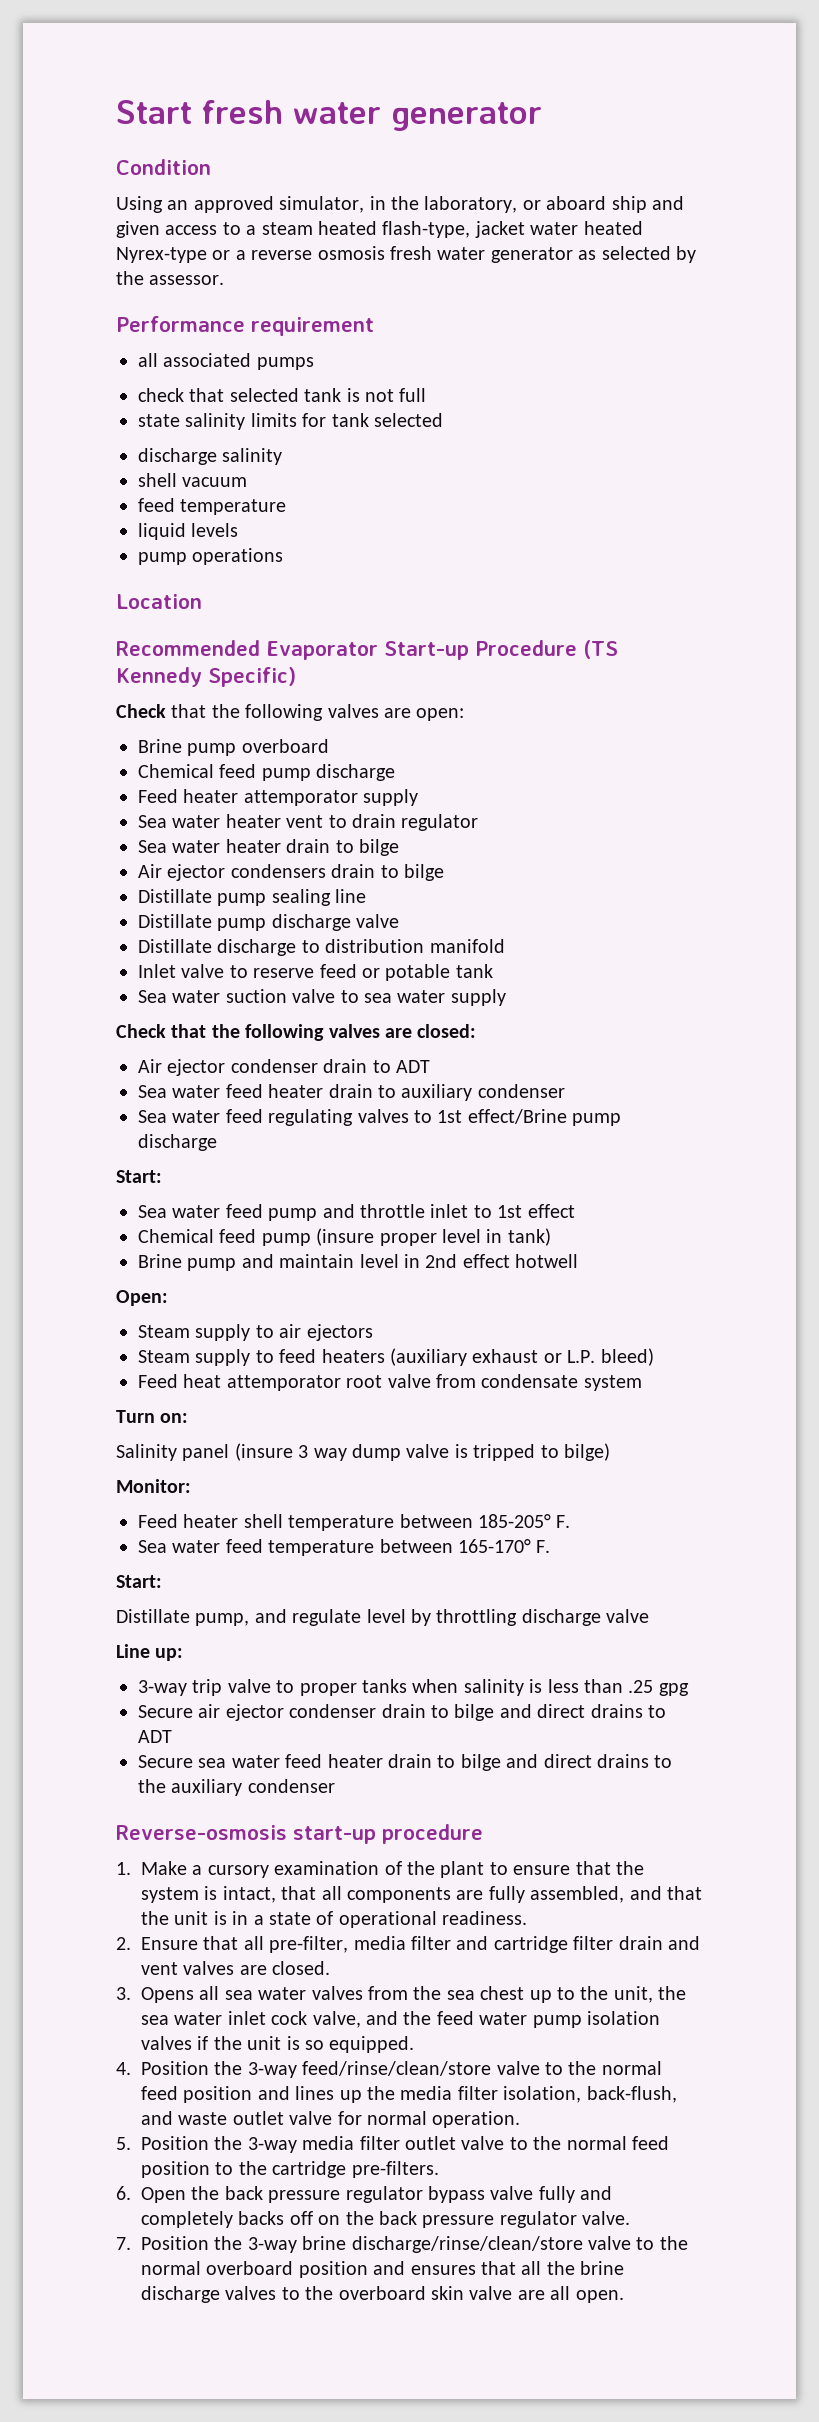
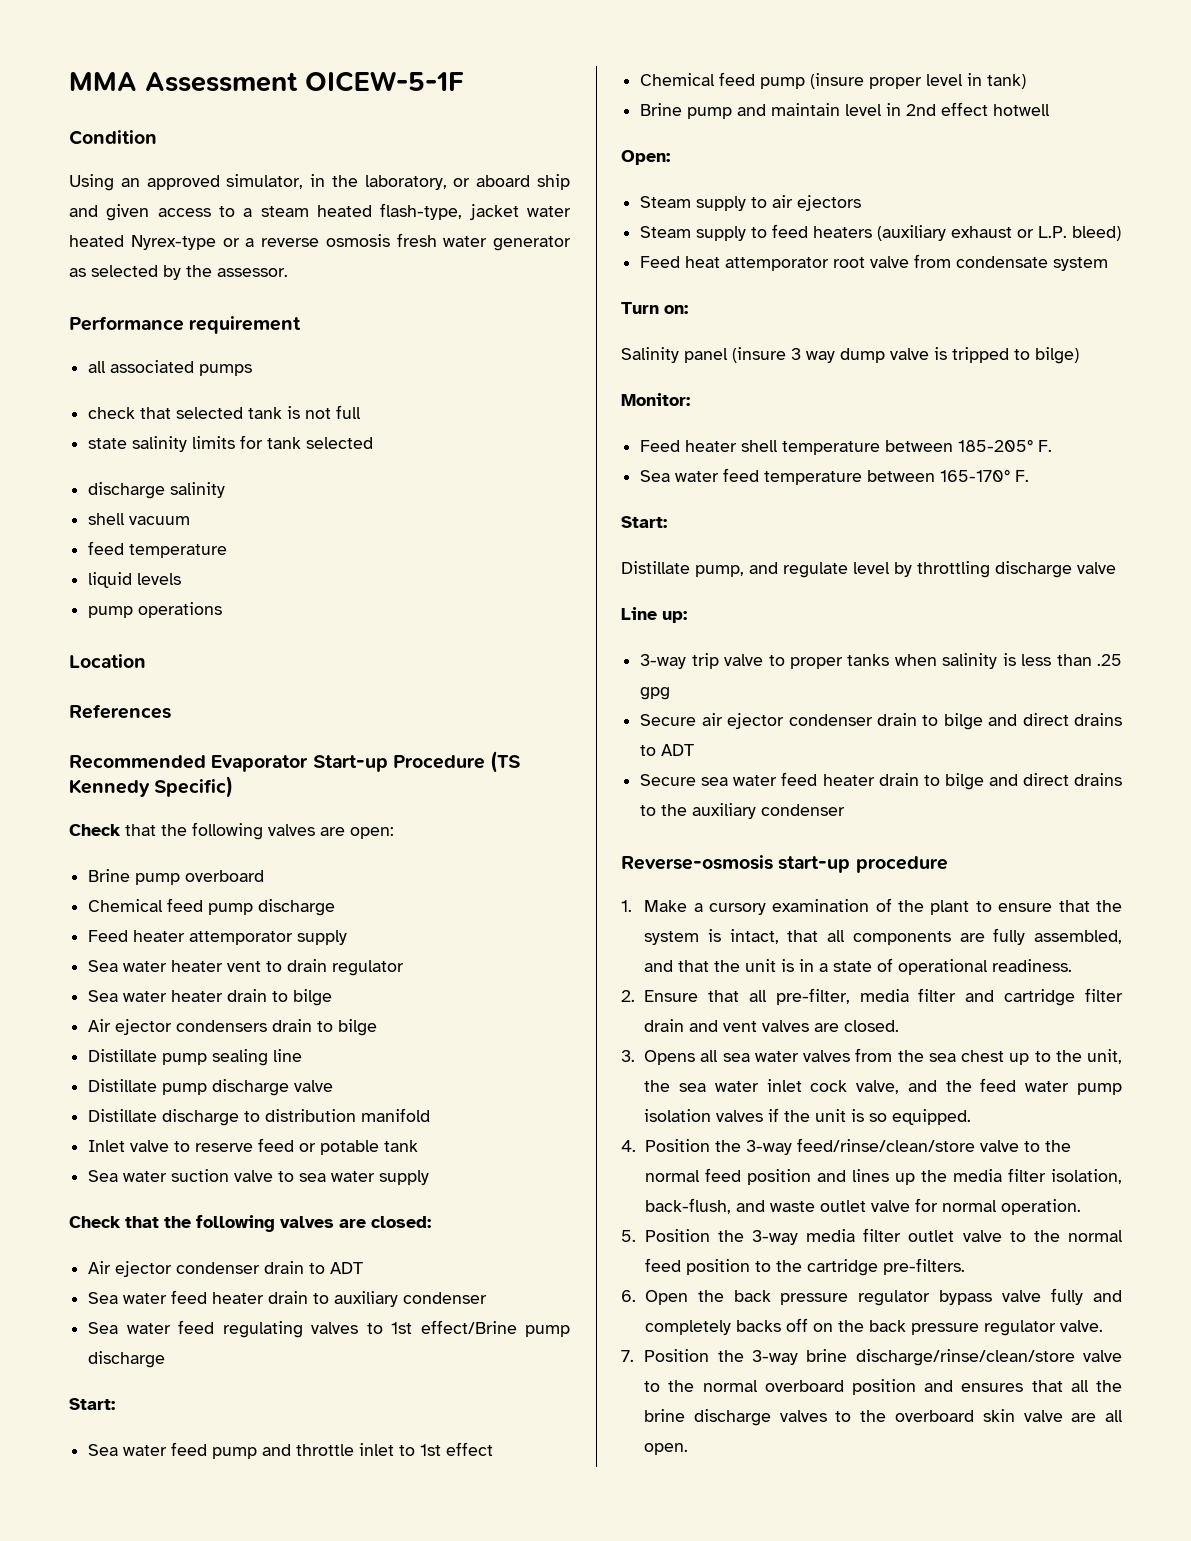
- Start fresh water generator
+ MMA Assessment OICEW-5-1F
+ References

